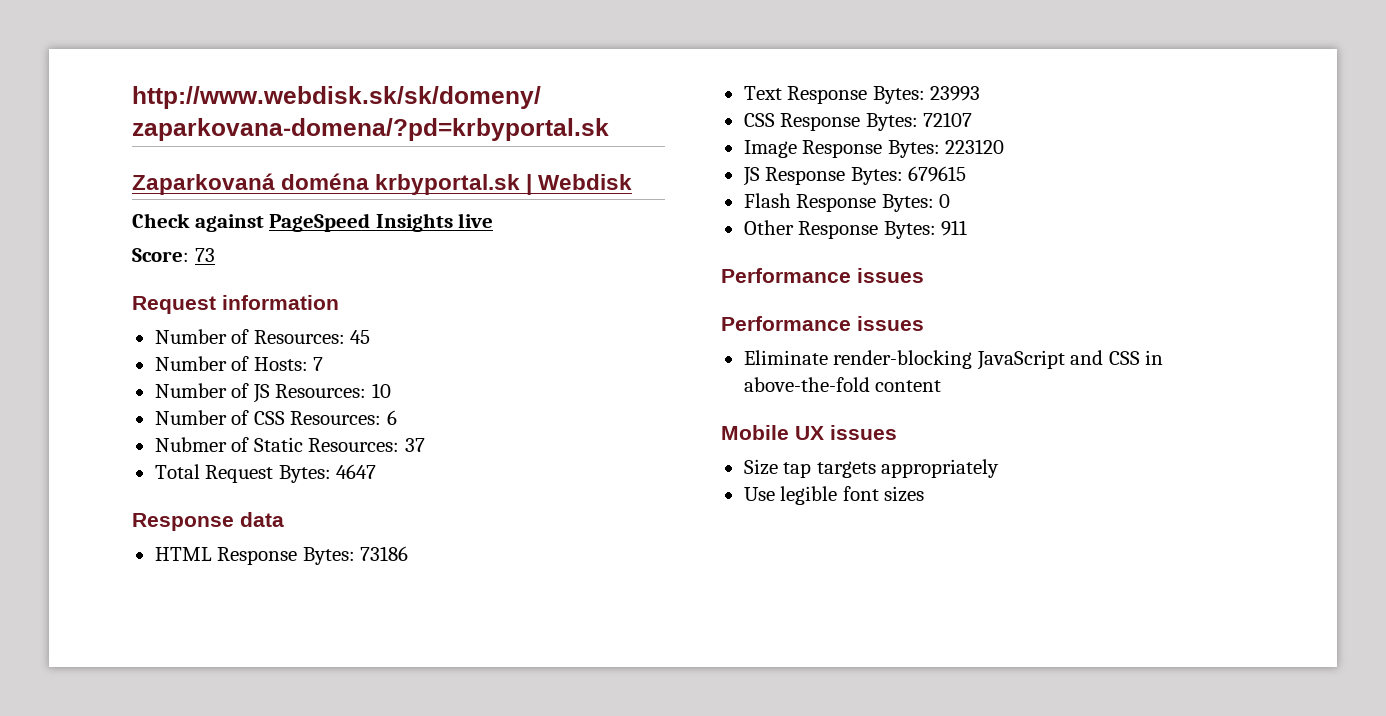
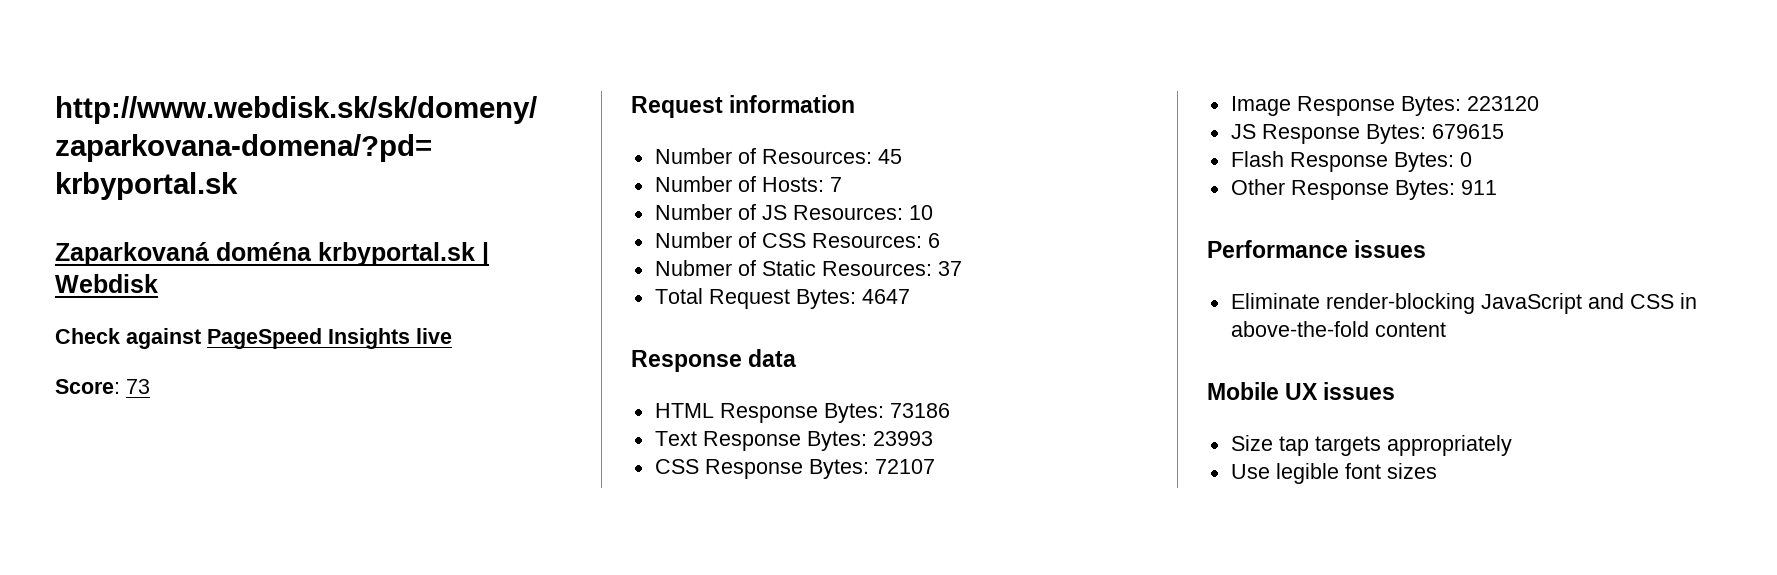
  Other Response Bytes: 911
- Performance issues

